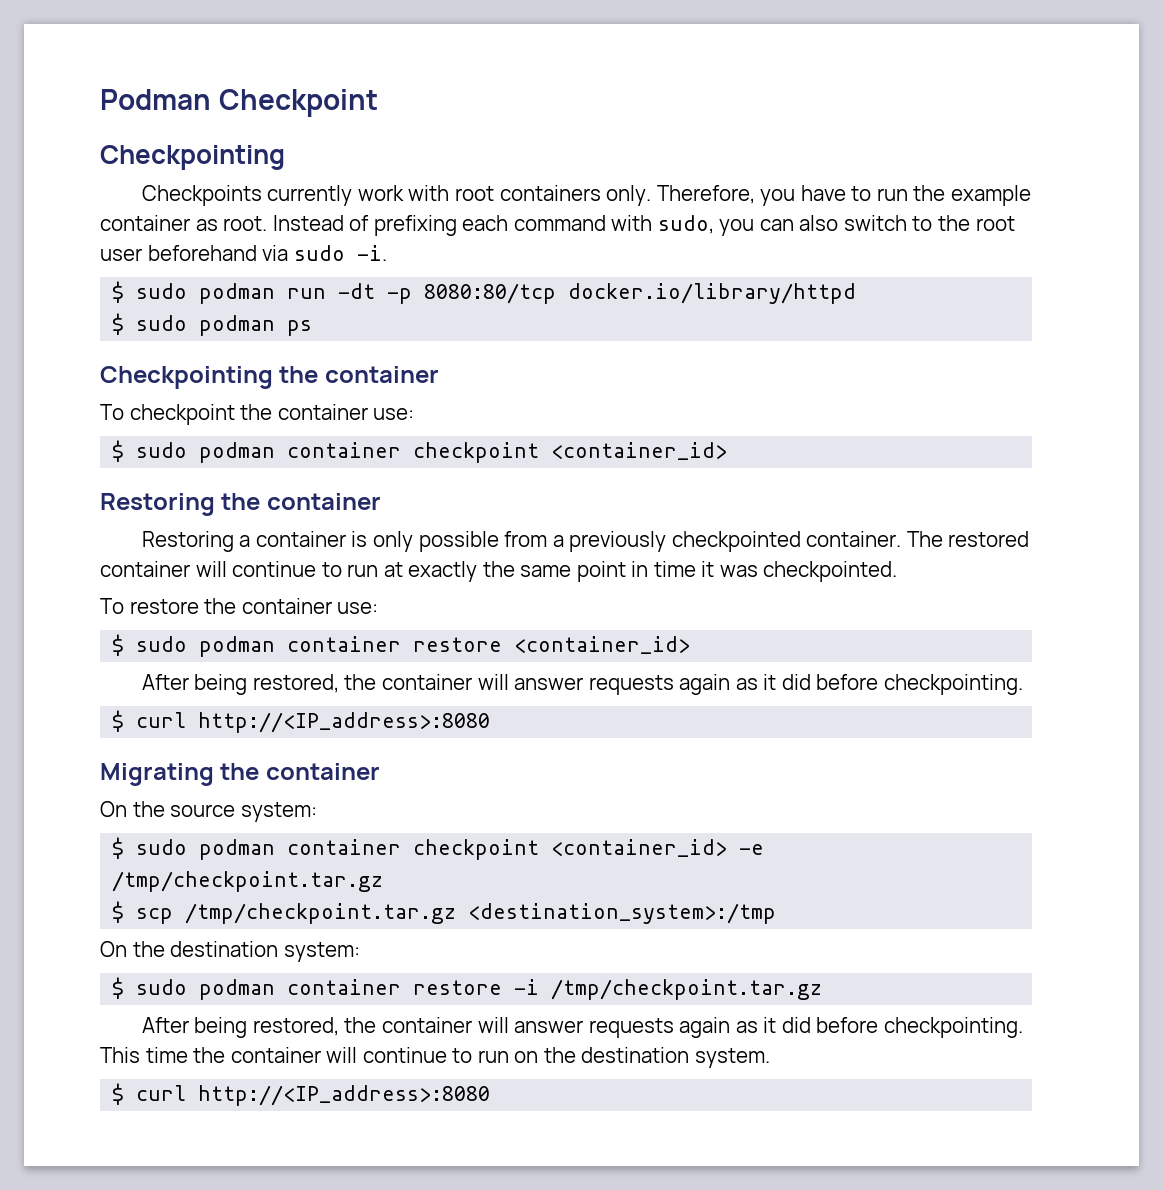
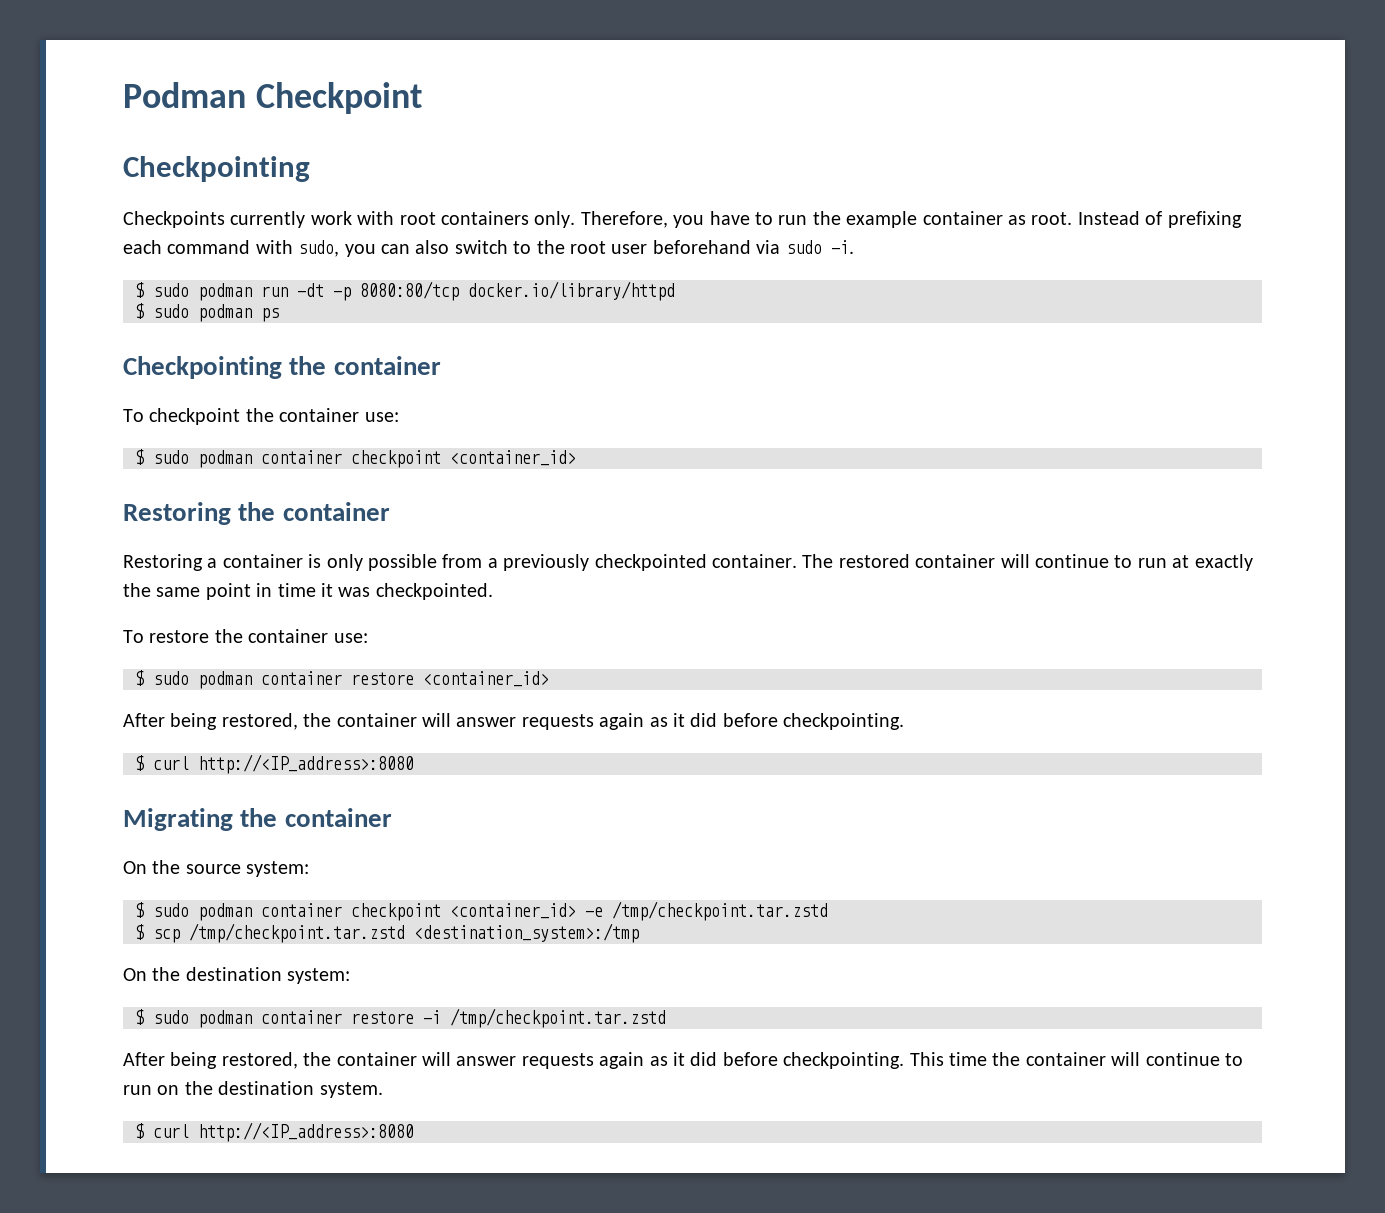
- $ sudo podman container checkpoint <container_id> -e /tmp/checkpoint.tar.gz
+ $ sudo podman container checkpoint <container_id> -e /tmp/checkpoint.tar.zstd
- $ scp /tmp/checkpoint.tar.gz <destination_system>:/tmp
+ $ scp /tmp/checkpoint.tar.zstd <destination_system>:/tmp
- $ sudo podman container restore -i /tmp/checkpoint.tar.gz
+ $ sudo podman container restore -i /tmp/checkpoint.tar.zstd

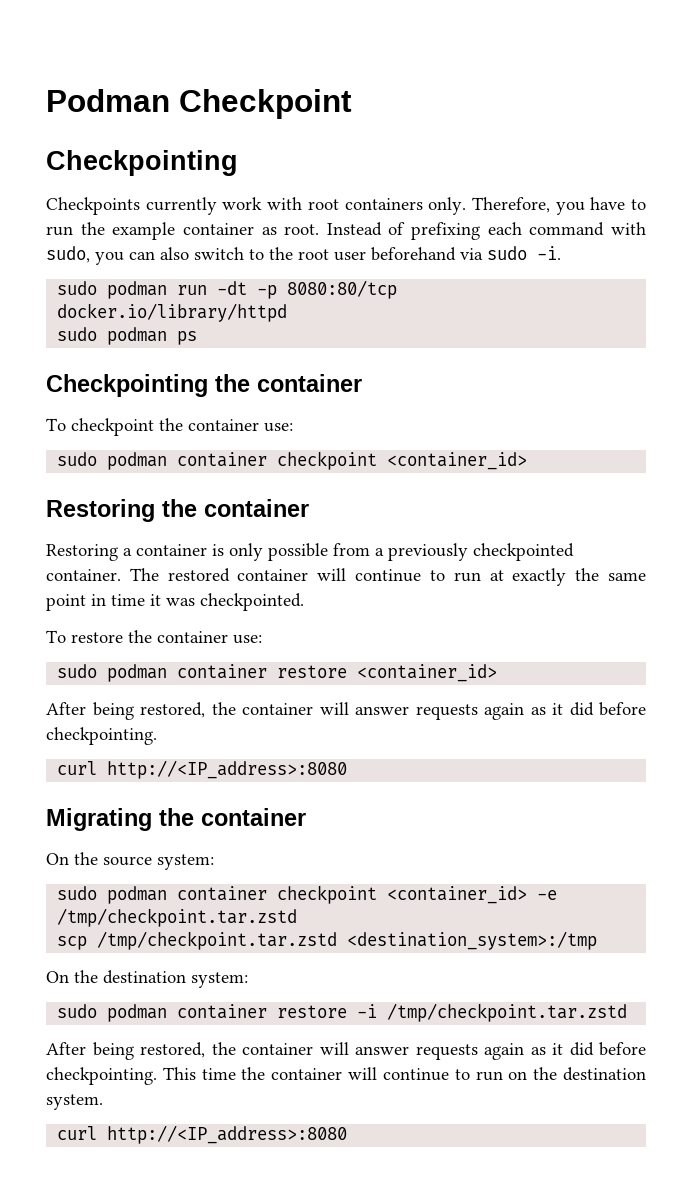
- $ sudo podman run -dt -p 8080:80/tcp docker.io/library/httpd
+ sudo podman run -dt -p 8080:80/tcp docker.io/library/httpd
- $ sudo podman ps
+ sudo podman ps
  To checkpoint the container use:
- $ sudo podman container checkpoint <container_id>
+ sudo podman container checkpoint <container_id>
- $ sudo podman container restore <container_id>
+ sudo podman container restore <container_id>
  After being restored, the container will answer requests again as it did before checkpointing.
- $ curl http://<IP_address>:8080
+ curl http://<IP_address>:8080
- $ sudo podman container checkpoint <container_id> -e /tmp/checkpoint.tar.zstd
+ sudo podman container checkpoint <container_id> -e /tmp/checkpoint.tar.zstd
- $ scp /tmp/checkpoint.tar.zstd <destination_system>:/tmp
+ scp /tmp/checkpoint.tar.zstd <destination_system>:/tmp
- $ sudo podman container restore -i /tmp/checkpoint.tar.zstd
+ sudo podman container restore -i /tmp/checkpoint.tar.zstd
  This time the container will continue to run on the destination system.
- $ curl http://<IP_address>:8080
+ curl http://<IP_address>:8080

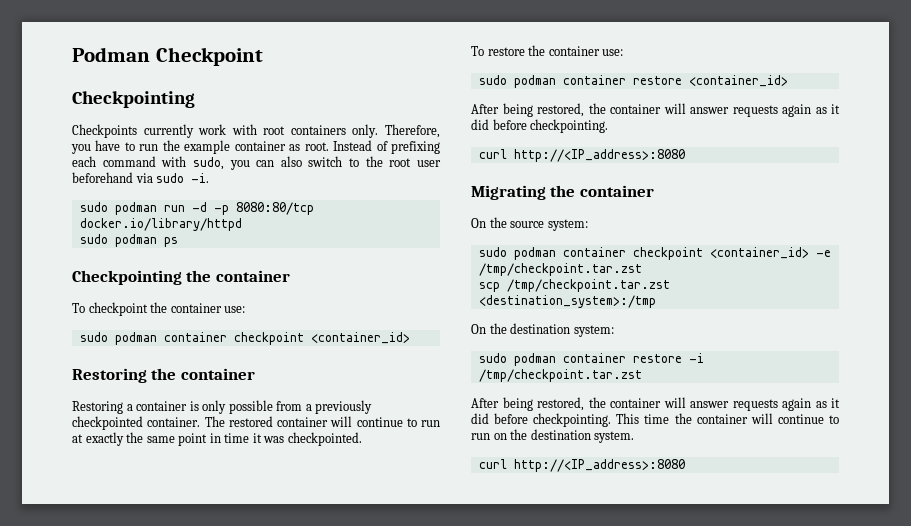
- sudo podman run -dt -p 8080:80/tcp docker.io/library/httpd
+ sudo podman run -d -p 8080:80/tcp docker.io/library/httpd
- sudo podman container checkpoint <container_id> -e /tmp/checkpoint.tar.zstd
+ sudo podman container checkpoint <container_id> -e /tmp/checkpoint.tar.zst
- scp /tmp/checkpoint.tar.zstd <destination_system>:/tmp
+ scp /tmp/checkpoint.tar.zst <destination_system>:/tmp
- sudo podman container restore -i /tmp/checkpoint.tar.zstd
+ sudo podman container restore -i /tmp/checkpoint.tar.zst

